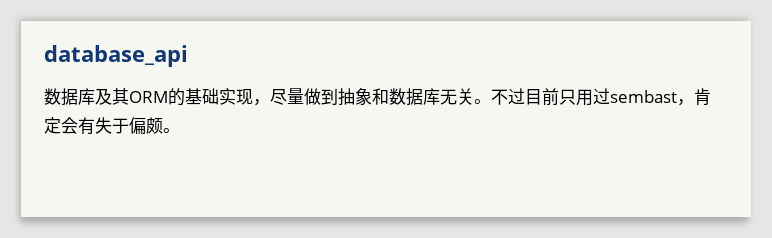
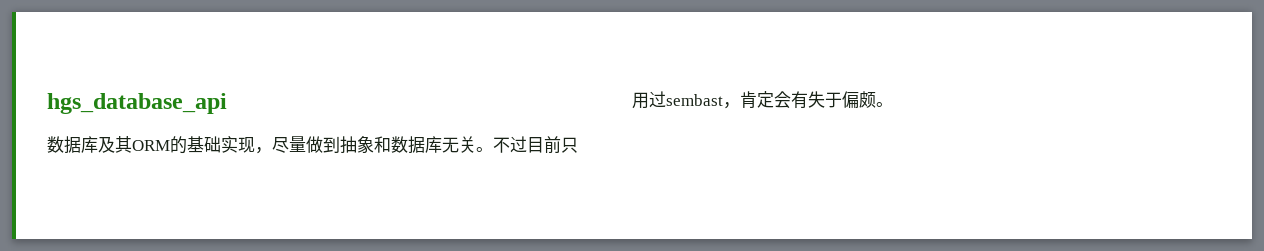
- database_api
+ hgs_database_api

